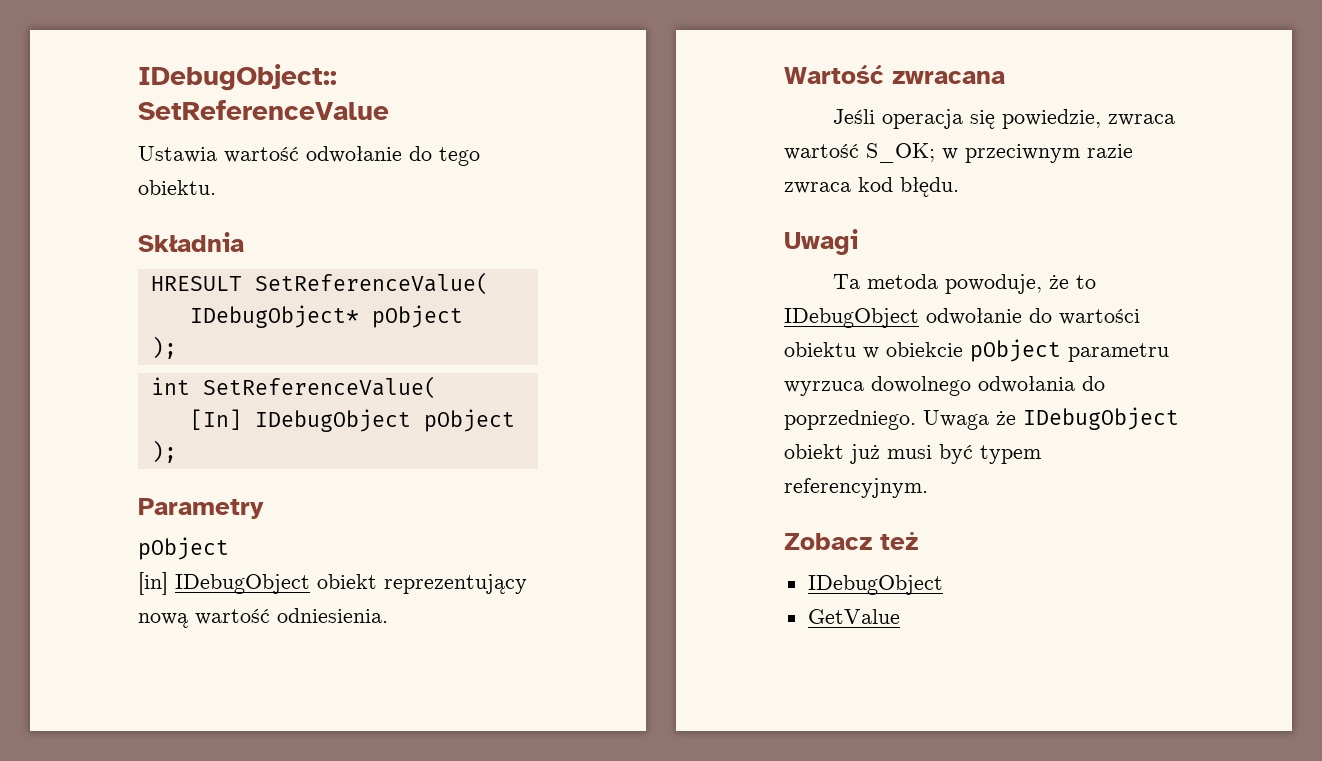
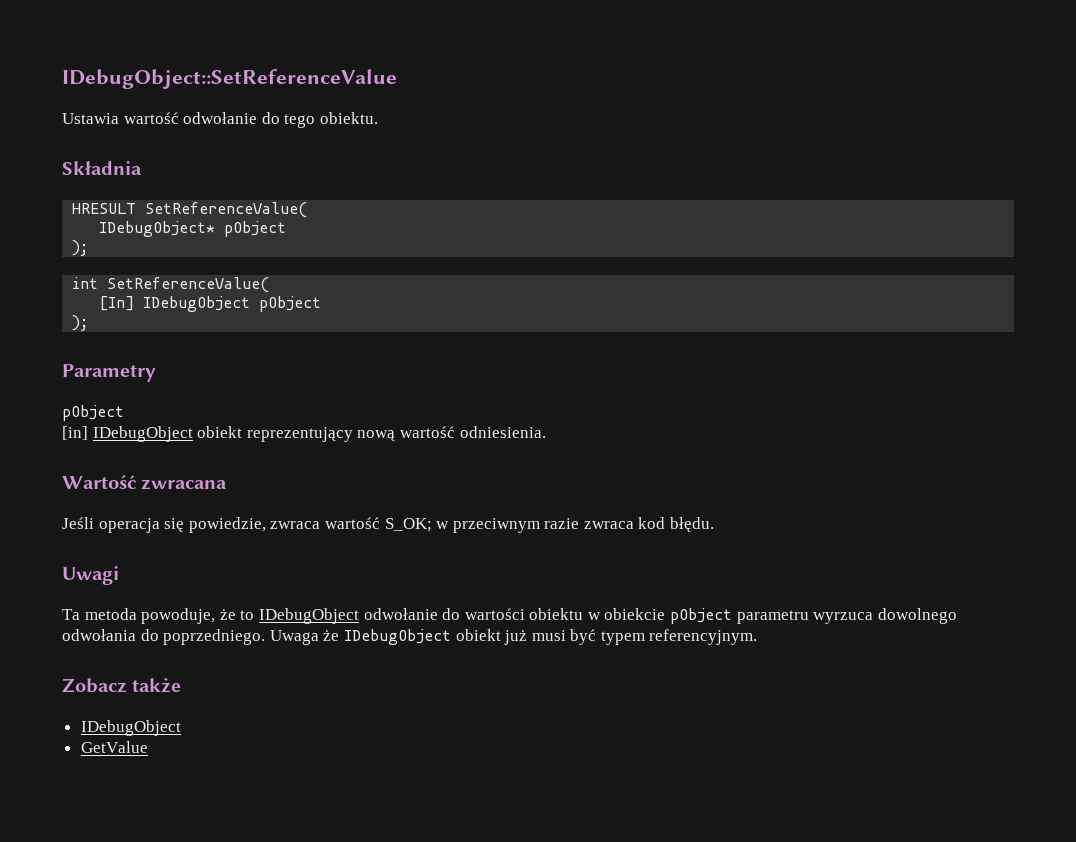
- Zobacz też
+ Zobacz także

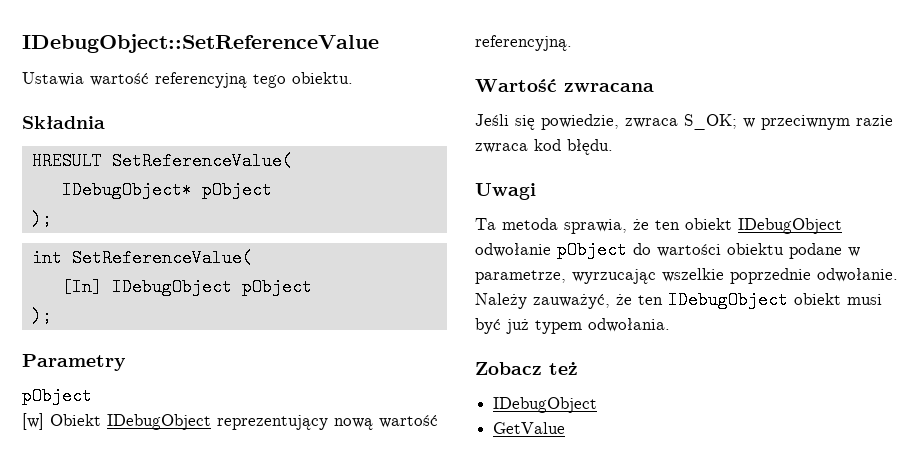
- Ustawia wartość odwołanie do tego obiektu.
+ Ustawia wartość referencyjną tego obiektu.
- [in] IDebugObject obiekt reprezentujący nową wartość odniesienia.
+ [w] Obiekt IDebugObject reprezentujący nową wartość referencyjną.
- Jeśli operacja się powiedzie, zwraca wartość S_OK; w przeciwnym razie zwraca kod błędu.
+ Jeśli się powiedzie, zwraca S_OK; w przeciwnym razie zwraca kod błędu.
- Ta metoda powoduje, że to IDebugObject odwołanie do wartości obiektu w obiekcie pObject parametru wyrzuca dowolnego odwołania do poprzedniego. Uwaga że IDebugObject obiekt już musi być typem referencyjnym.
+ Ta metoda sprawia, że ten obiekt IDebugObject odwołanie pObject do wartości obiektu podane w parametrze, wyrzucając wszelkie poprzednie odwołanie. Należy zauważyć, że ten IDebugObject obiekt musi być już typem odwołania.
- Zobacz także
+ Zobacz też

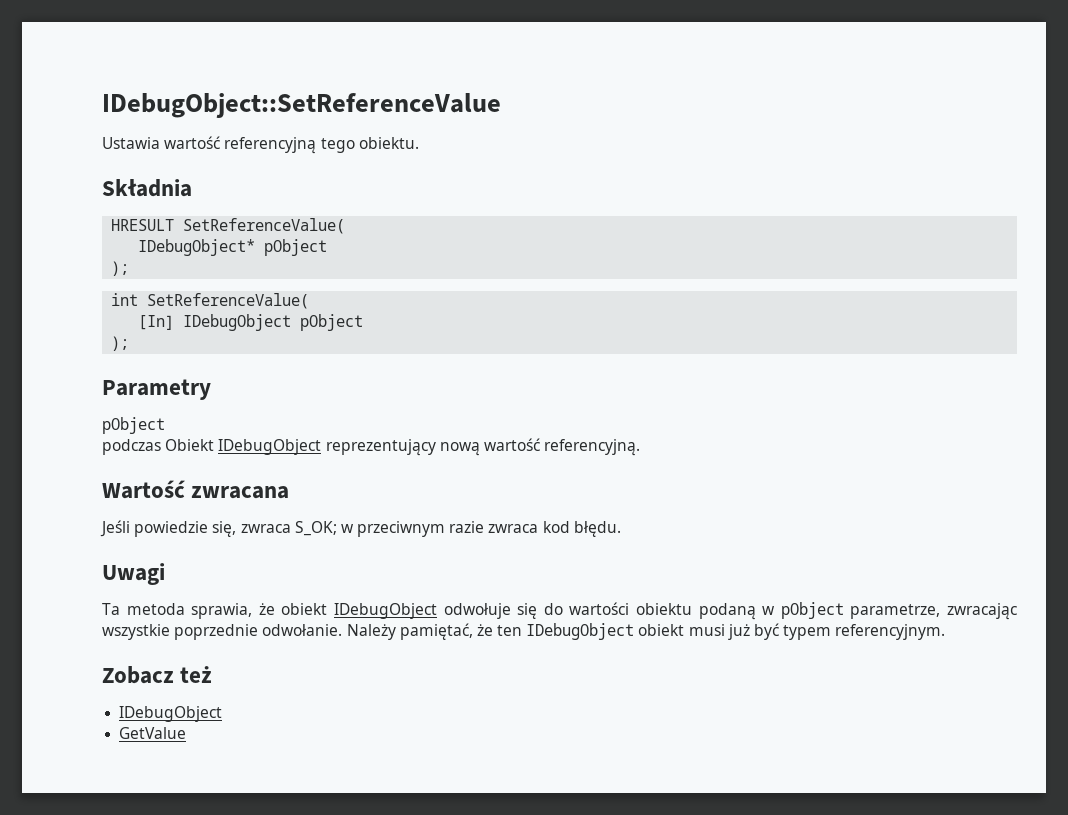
- [w] Obiekt IDebugObject reprezentujący nową wartość referencyjną.
+ podczas Obiekt IDebugObject reprezentujący nową wartość referencyjną.
- Jeśli się powiedzie, zwraca S_OK; w przeciwnym razie zwraca kod błędu.
+ Jeśli powiedzie się, zwraca S_OK; w przeciwnym razie zwraca kod błędu.
- Ta metoda sprawia, że ten obiekt IDebugObject odwołanie pObject do wartości obiektu podane w parametrze, wyrzucając wszelkie poprzednie odwołanie.
+ Ta metoda sprawia, że obiekt IDebugObject odwołuje się do wartości obiektu podaną w pObject parametrze, zwracając wszystkie poprzednie odwołanie.
- Należy zauważyć, że ten IDebugObject obiekt musi być już typem odwołania.
+ Należy pamiętać, że ten IDebugObject obiekt musi już być typem referencyjnym.

